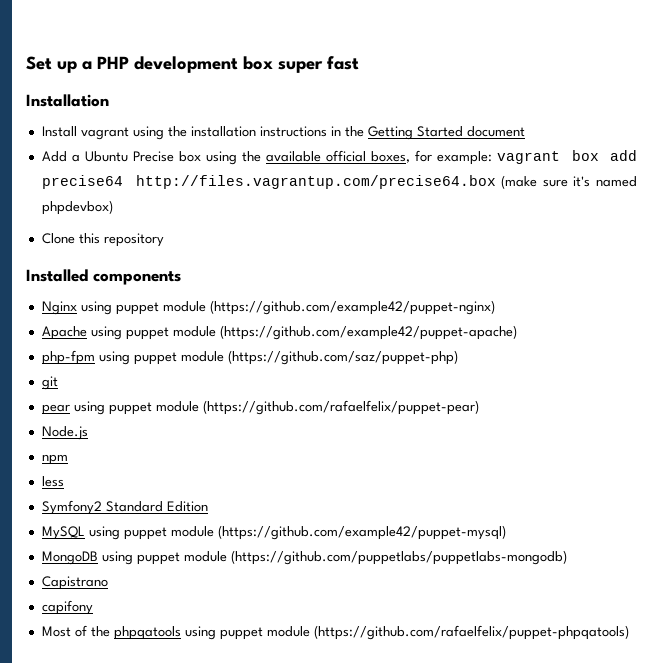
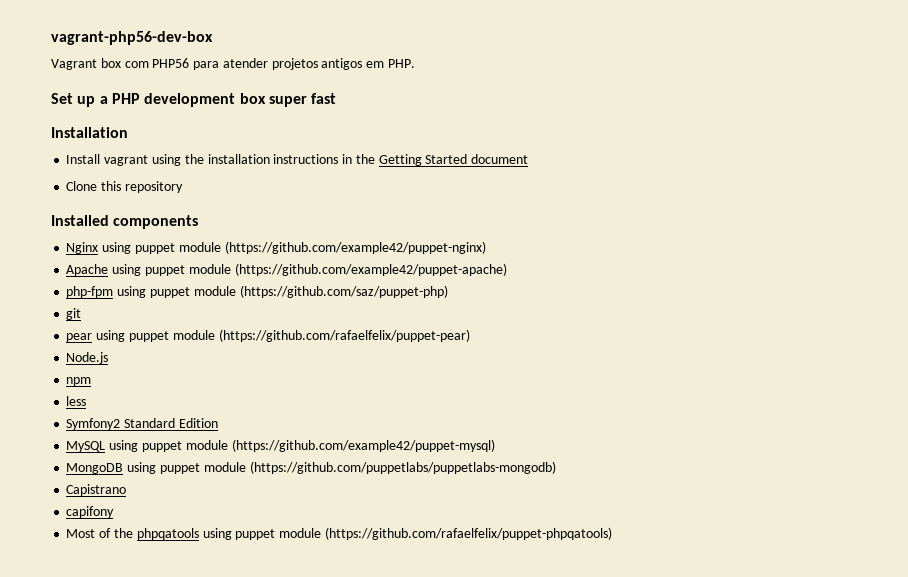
+ vagrant-php56-dev-box
+ Vagrant box com PHP56 para atender projetos antigos em PHP.
- Add a Ubuntu Precise box using the available official boxes, for example: vagrant box add precise64 http://files.vagrantup.com/precise64.box (make sure it's named phpdevbox)

